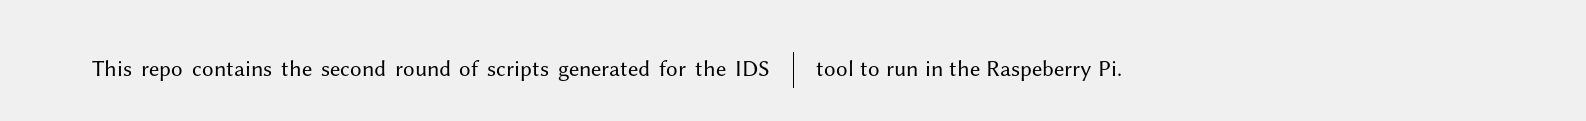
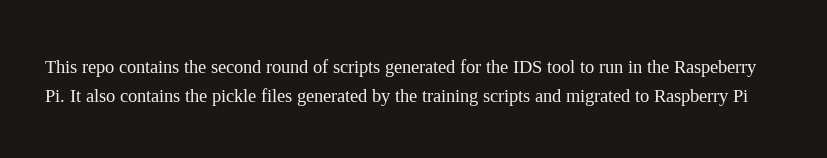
- This repo contains the second round of scripts generated for the IDS tool to run in the Raspeberry Pi.
+ This repo contains the second round of scripts generated for the IDS tool to run in the Raspeberry Pi. It also contains the pickle files generated by the training scripts and migrated to Raspberry Pi

